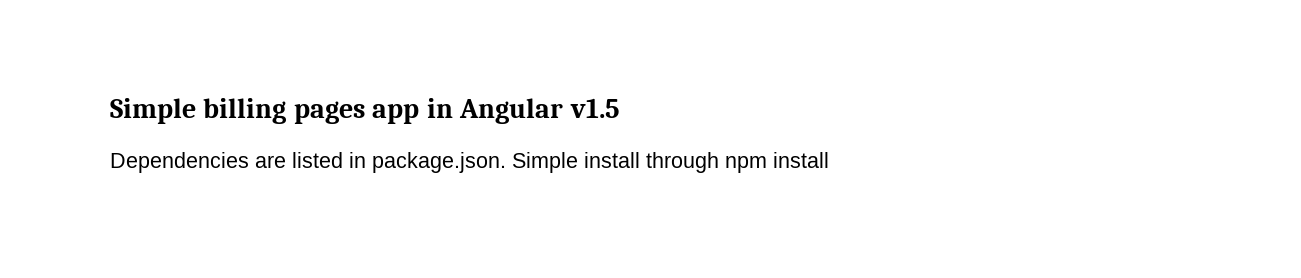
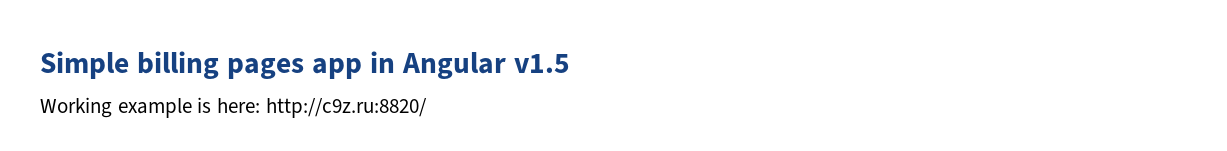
- Dependencies are listed in package.json. Simple install through npm install
+ Working example is here: http://c9z.ru:8820/

